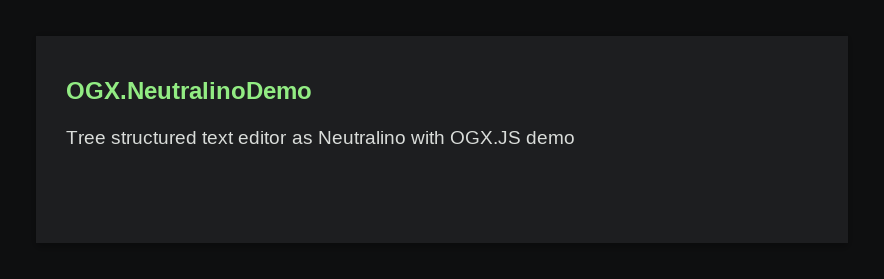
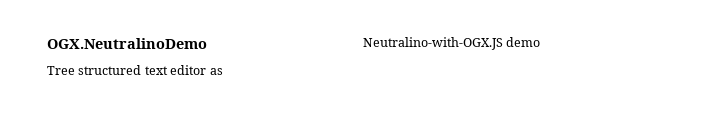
- Tree structured text editor as Neutralino with OGX.JS demo
+ Tree structured text editor as Neutralino-with-OGX.JS demo

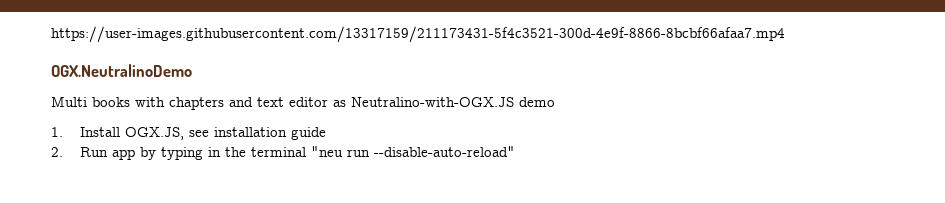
+ https://user-images.githubusercontent.com/13317159/211173431-5f4c3521-300d-4e9f-8866-8bcbf66afaa7.mp4
- Tree structured text editor as Neutralino-with-OGX.JS demo
+ Multi books with chapters and text editor as Neutralino-with-OGX.JS demo
+ 1. Install OGX.JS, see installation guide
+ 2. Run app by typing in the terminal "neu run --disable-auto-reload"

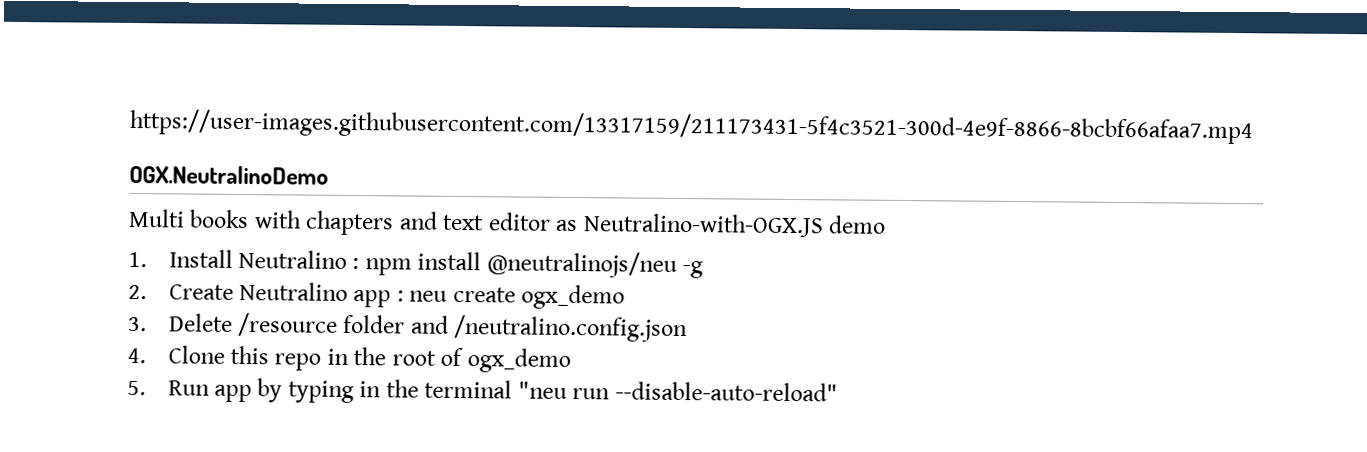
- 1. Install OGX.JS, see installation guide
- 2. Run app by typing in the terminal "neu run --disable-auto-reload"
+ 1. Install Neutralino : npm install @neutralinojs/neu -g
+ 2. Create Neutralino app : neu create ogx_demo
+ 3. Delete /resource folder and /neutralino.config.json
+ 4. Clone this repo in the root of ogx_demo
+ 5. Run app by typing in the terminal "neu run --disable-auto-reload"

